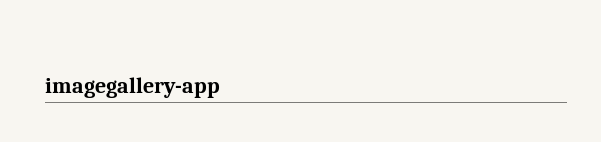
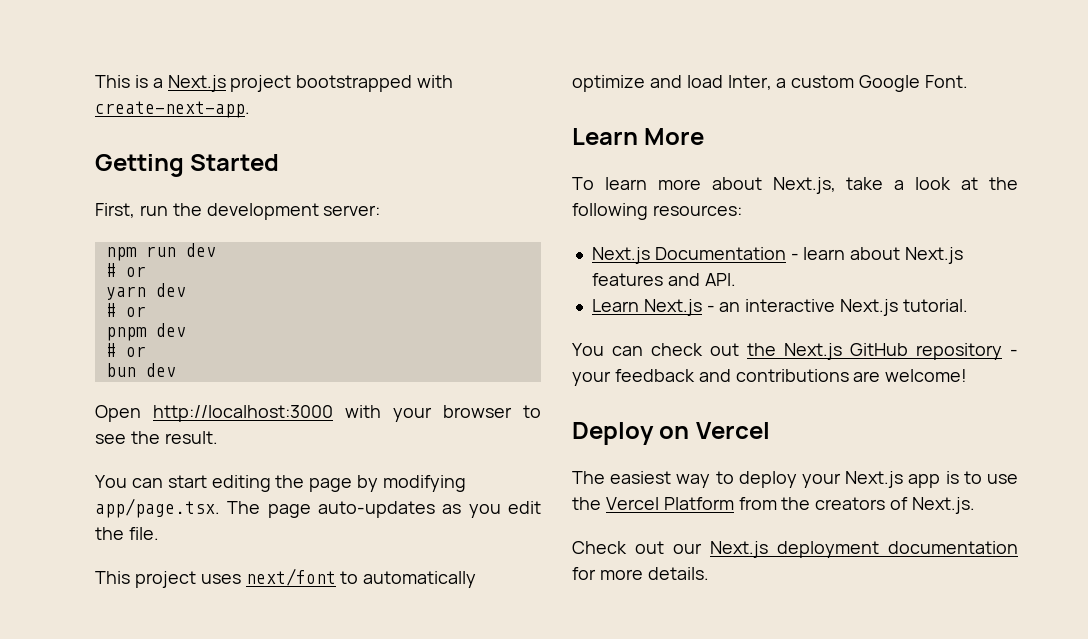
- imagegallery-app
+ This is a Next.js project bootstrapped with create-next-app.
+ Getting Started
+ First, run the development server:
+ npm run dev
+ # or
+ yarn dev
+ # or
+ pnpm dev
+ # or
+ bun dev
+ Open http://localhost:3000 with your browser to see the result.
+ You can start editing the page by modifying app/page.tsx. The page auto-updates as you edit the file.
+ This project uses next/font to automatically optimize and load Inter, a custom Google Font.
+ Learn More
+ To learn more about Next.js, take a look at the following resources:
+ Next.js Documentation - learn about Next.js features and API.
+ Learn Next.js - an interactive Next.js tutorial.
+ You can check out the Next.js GitHub repository - your feedback and contributions are welcome!
+ Deploy on Vercel
+ The easiest way to deploy your Next.js app is to use the Vercel Platform from the creators of Next.js.
+ Check out our Next.js deployment documentation for more details.

